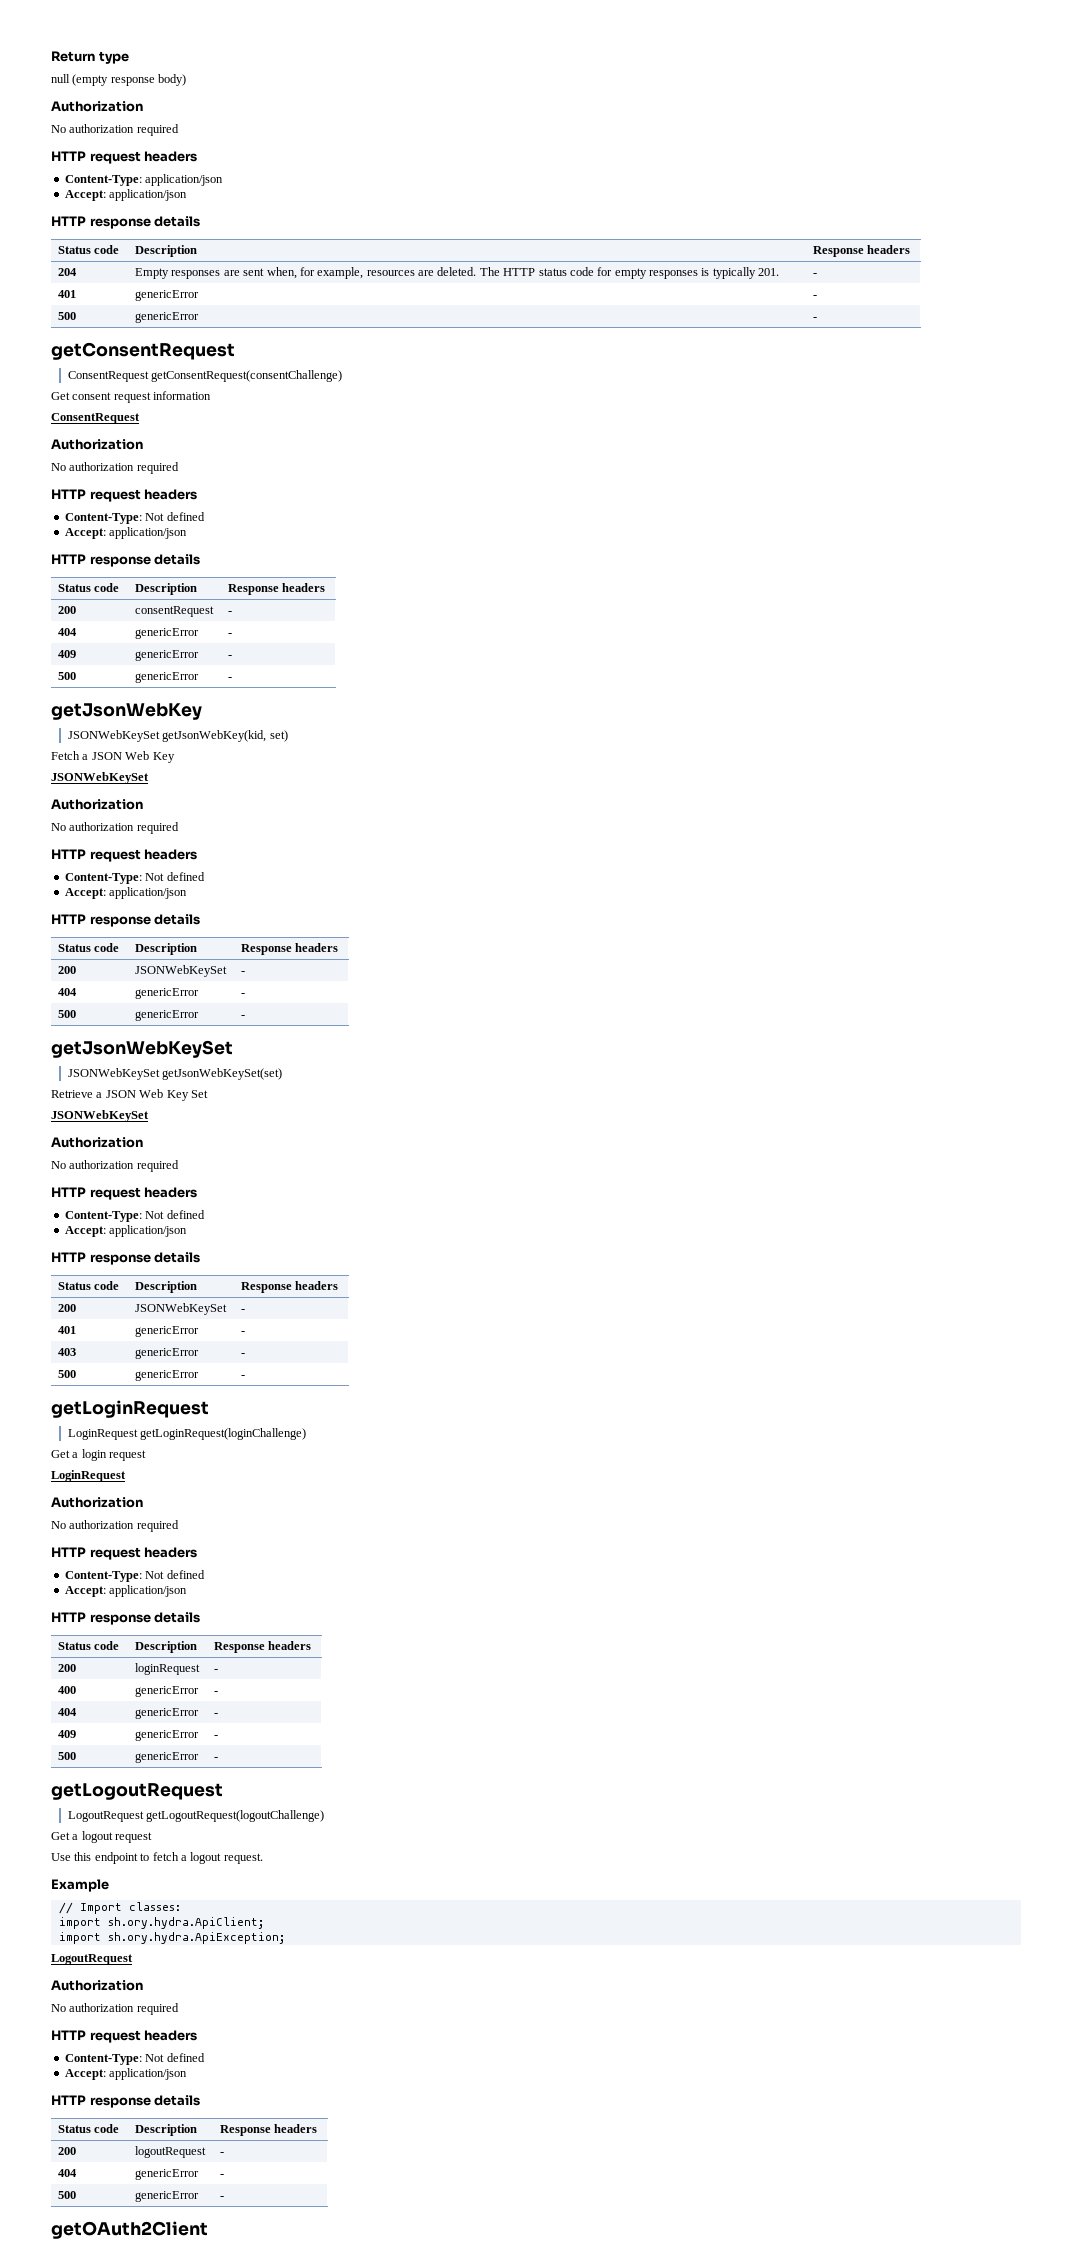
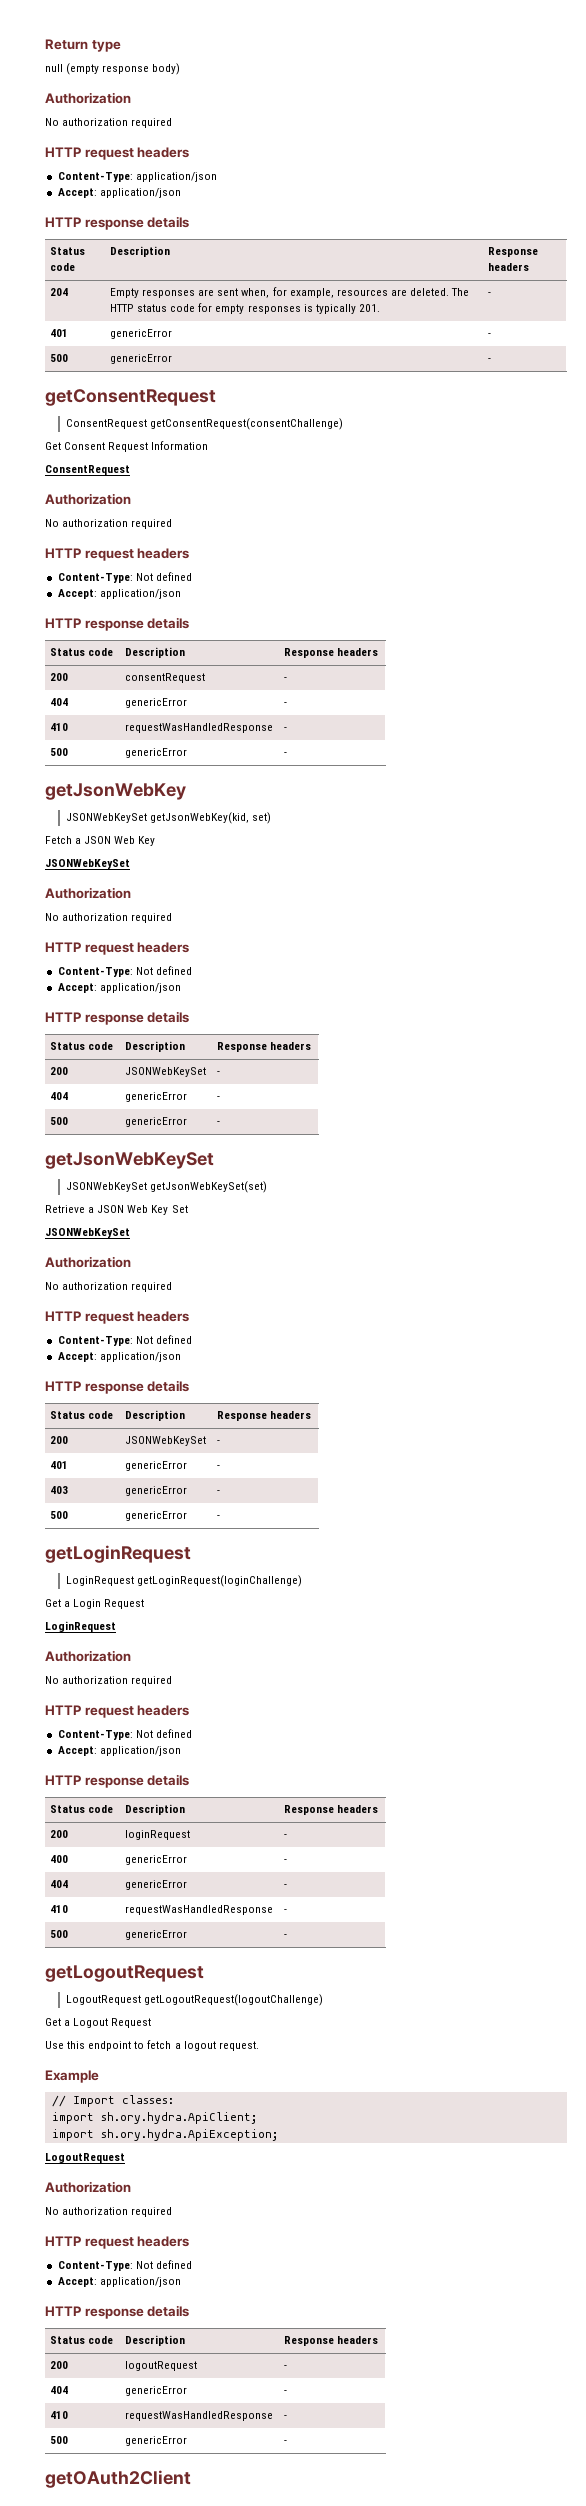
- Get consent request information
+ Get Consent Request Information
  200 | consentRequest | -
  404 | genericError | -
- 409 | genericError | -
+ 410 | requestWasHandledResponse | -
- Get a login request
+ Get a Login Request
  400 | genericError | -
  404 | genericError | -
- 409 | genericError | -
+ 410 | requestWasHandledResponse | -
- Get a logout request
+ Get a Logout Request
  200 | logoutRequest | -
  404 | genericError | -
+ 410 | requestWasHandledResponse | -

